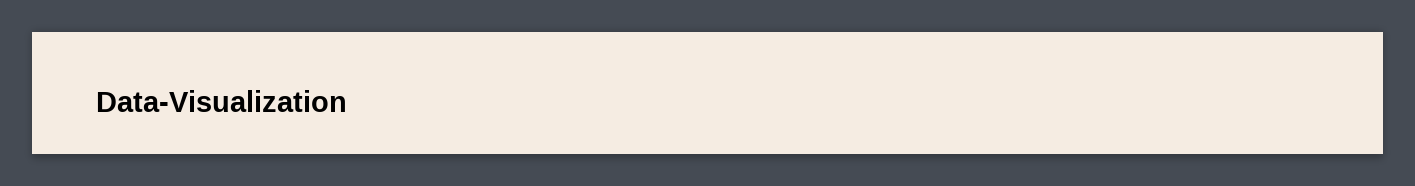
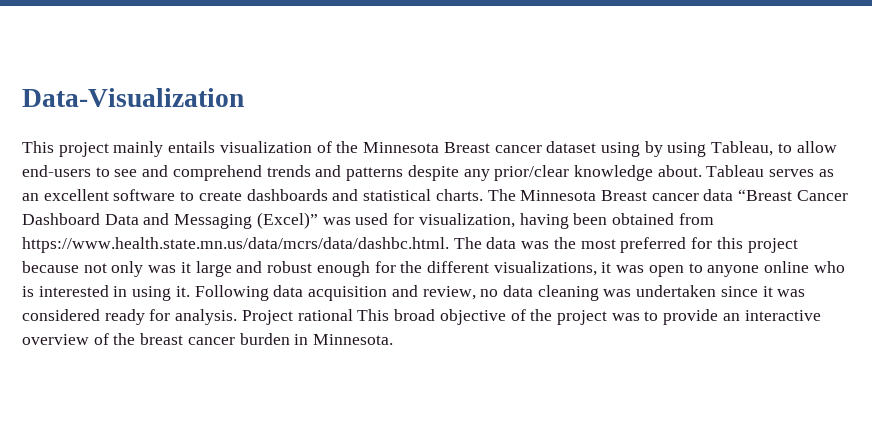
+ This project mainly entails visualization of the Minnesota Breast cancer dataset using by using Tableau, to allow end-users to see and comprehend trends and patterns despite any prior/clear knowledge about. Tableau serves as an excellent software to create dashboards and statistical charts. The Minnesota Breast cancer data “Breast Cancer Dashboard Data and Messaging (Excel)” was used for visualization, having been obtained from https://www.health.state.mn.us/data/mcrs/data/dashbc.html. The data was the most preferred for this project because not only was it large and robust enough for the different visualizations, it was open to anyone online who is interested in using it. Following data acquisition and review, no data cleaning was undertaken since it was considered ready for analysis. Project rational This broad objective of the project was to provide an interactive overview of the breast cancer burden in Minnesota.

